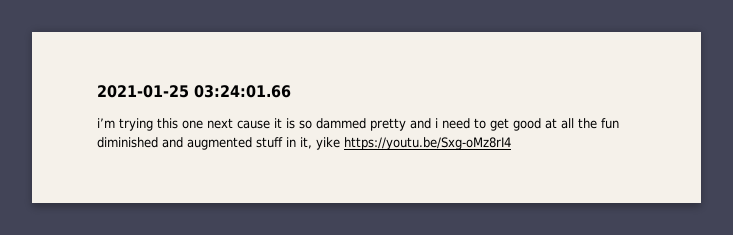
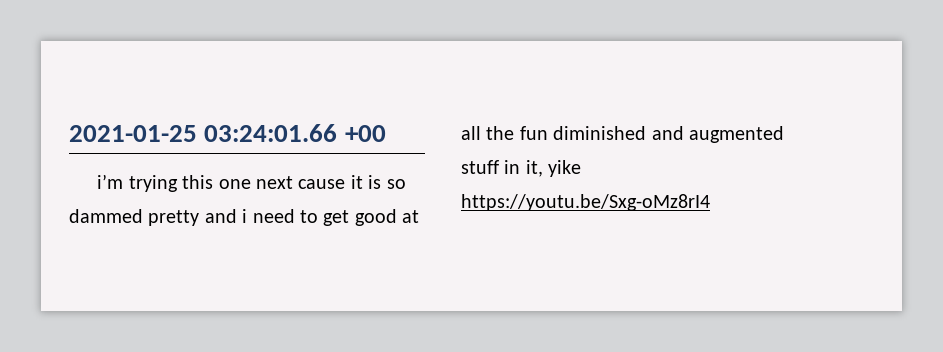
- 2021-01-25 03:24:01.66
+ 2021-01-25 03:24:01.66 +00

